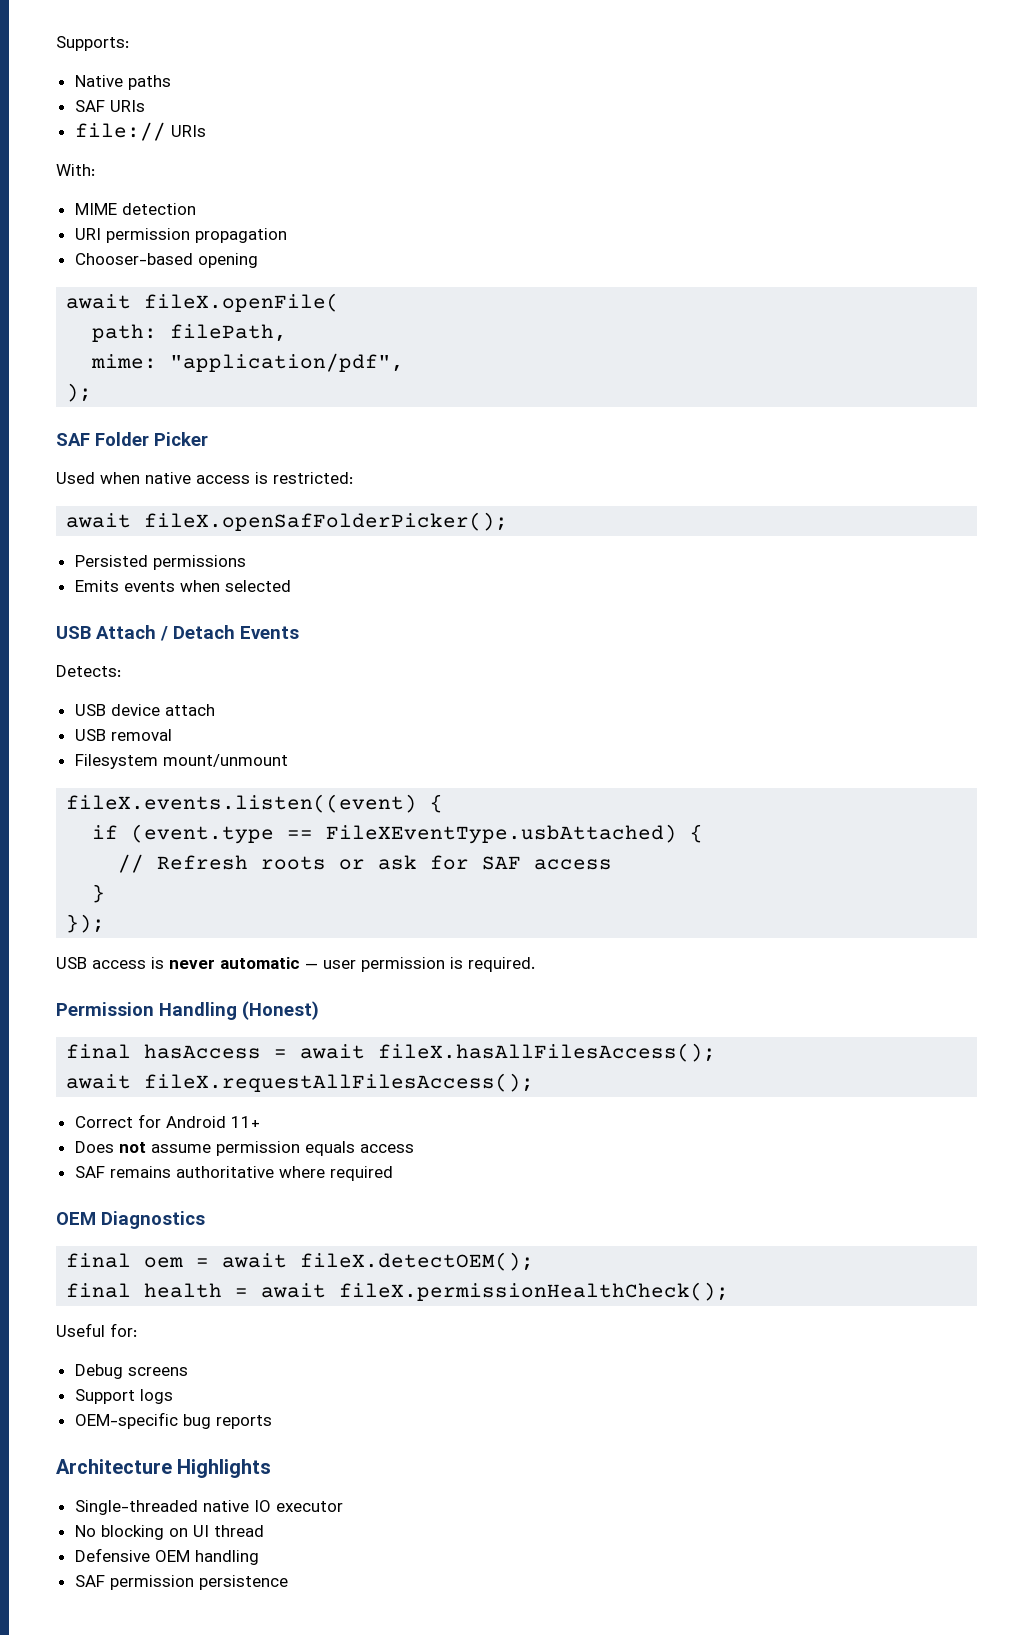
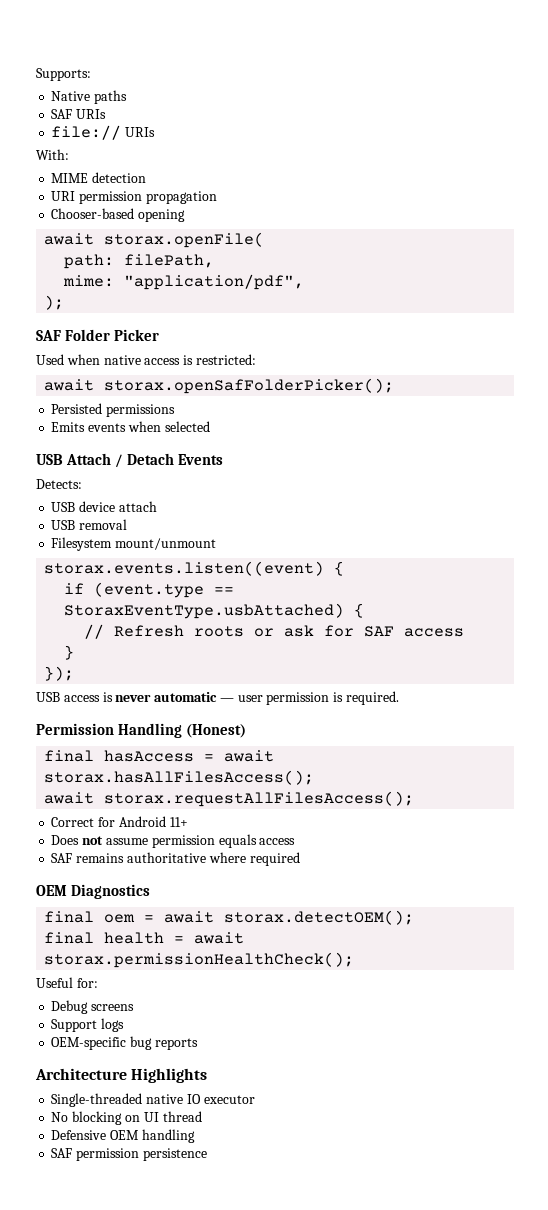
- await fileX.openFile(
+ await storax.openFile(
- await fileX.openSafFolderPicker();
+ await storax.openSafFolderPicker();
- fileX.events.listen((event) {
+ storax.events.listen((event) {
- if (event.type == FileXEventType.usbAttached) {
+ if (event.type == StoraxEventType.usbAttached) {
- final hasAccess = await fileX.hasAllFilesAccess();
- await fileX.requestAllFilesAccess();
+ final hasAccess = await storax.hasAllFilesAccess();
+ await storax.requestAllFilesAccess();
- final oem = await fileX.detectOEM();
+ final oem = await storax.detectOEM();
- final health = await fileX.permissionHealthCheck();
+ final health = await storax.permissionHealthCheck();

